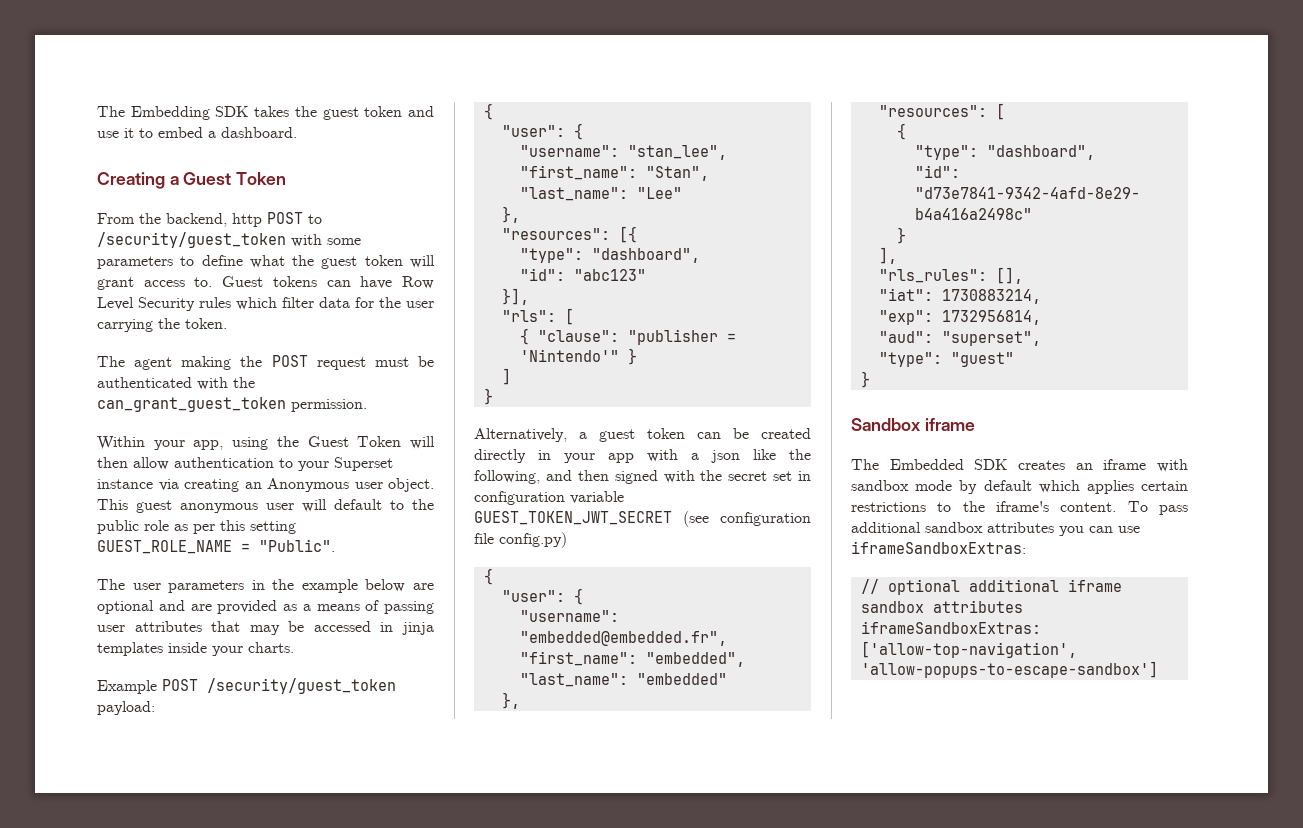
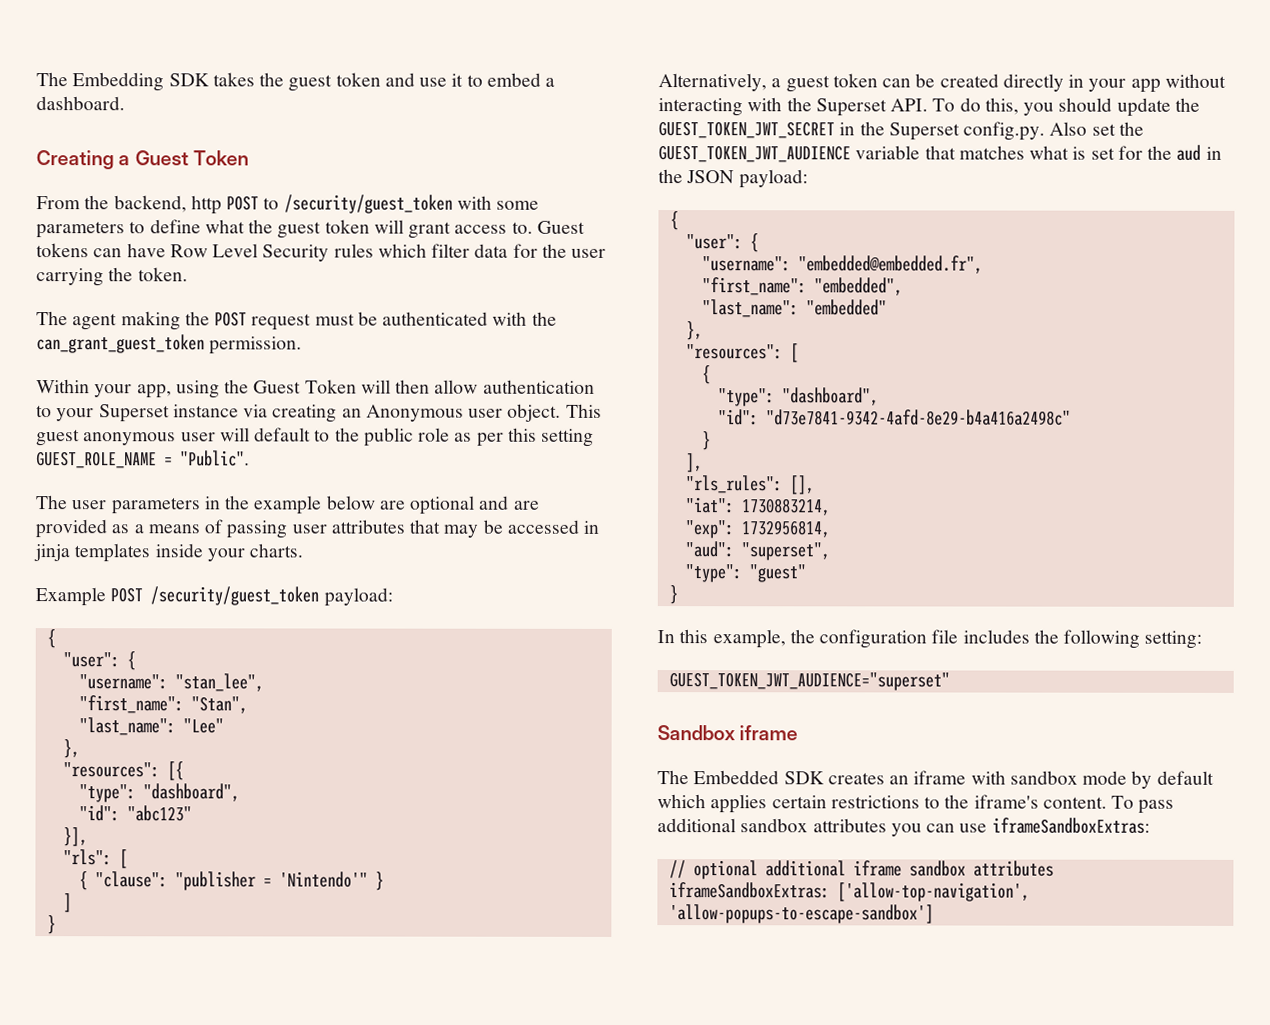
- Alternatively, a guest token can be created directly in your app with a json like the following, and then signed with the secret set in configuration variable GUEST_TOKEN_JWT_SECRET (see configuration file config.py)
+ Alternatively, a guest token can be created directly in your app without interacting with the Superset API. To do this, you should update the GUEST_TOKEN_JWT_SECRET in the Superset config.py. Also set the GUEST_TOKEN_JWT_AUDIENCE variable that matches what is set for the aud in the JSON payload:
+ In this example, the configuration file includes the following setting:
+ GUEST_TOKEN_JWT_AUDIENCE="superset"

